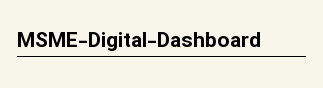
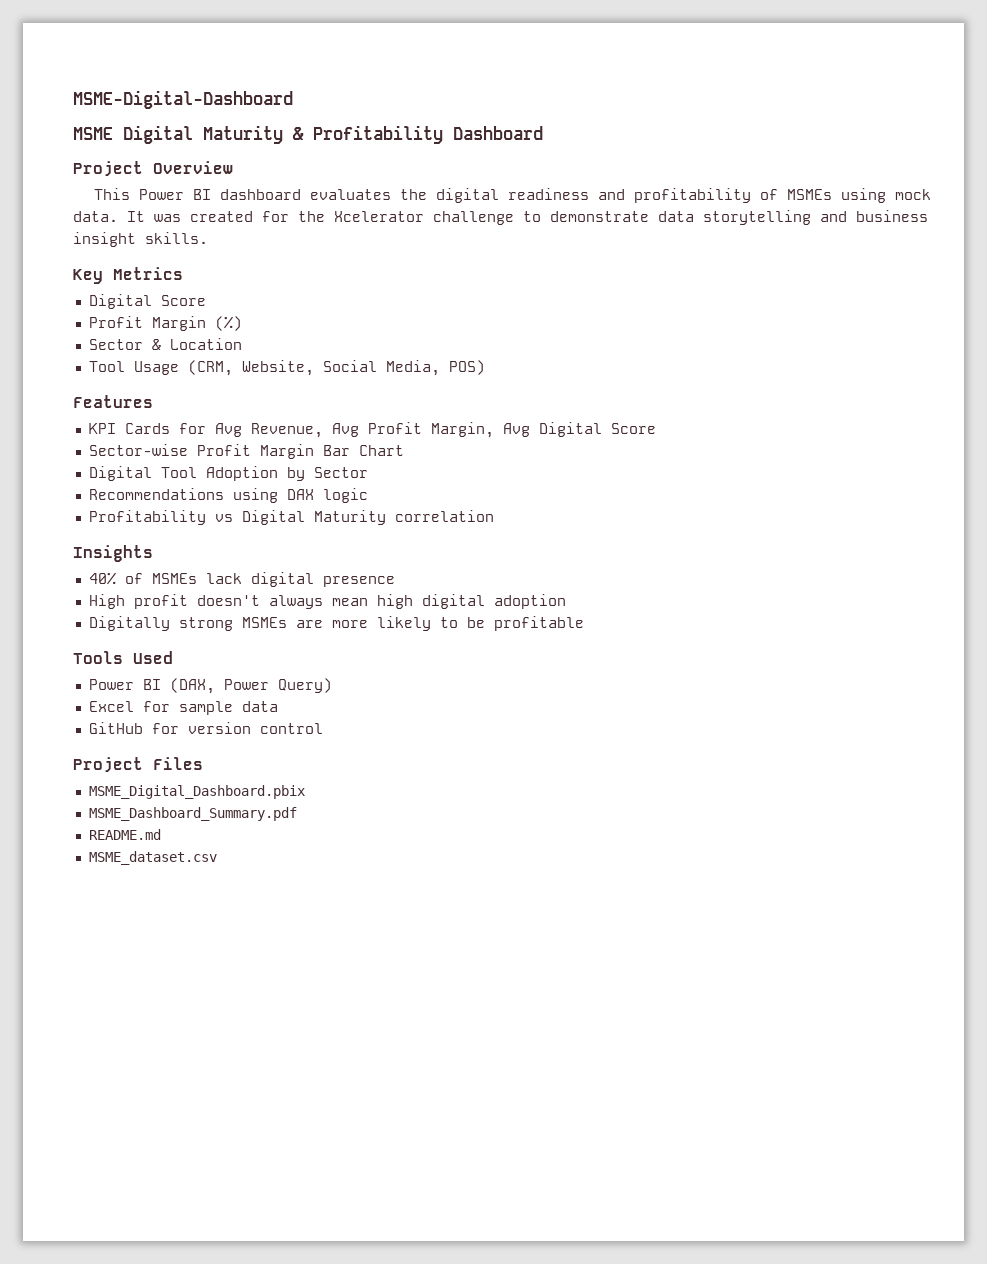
+ MSME Digital Maturity & Profitability Dashboard
+ Project Overview
+ This Power BI dashboard evaluates the digital readiness and profitability of MSMEs using mock data. It was created for the Xcelerator challenge to demonstrate data storytelling and business insight skills.
+ Key Metrics
+ Digital Score
+ Profit Margin (%)
+ Sector & Location
+ Tool Usage (CRM, Website, Social Media, POS)
+ Features
+ KPI Cards for Avg Revenue, Avg Profit Margin, Avg Digital Score
+ Sector-wise Profit Margin Bar Chart
+ Digital Tool Adoption by Sector
+ Recommendations using DAX logic
+ Profitability vs Digital Maturity correlation
+ Insights
+ 40% of MSMEs lack digital presence
+ High profit doesn't always mean high digital adoption
+ Digitally strong MSMEs are more likely to be profitable
+ Tools Used
+ Power BI (DAX, Power Query)
+ Excel for sample data
+ GitHub for version control
+ Project Files
+ MSME_Digital_Dashboard.pbix
+ MSME_Dashboard_Summary.pdf
+ README.md
+ MSME_dataset.csv

